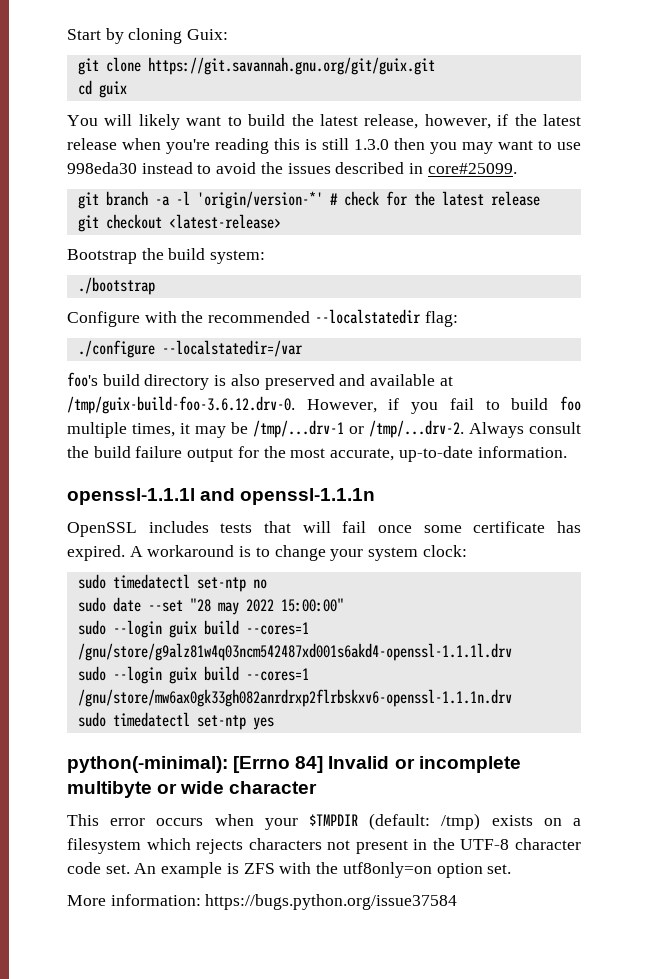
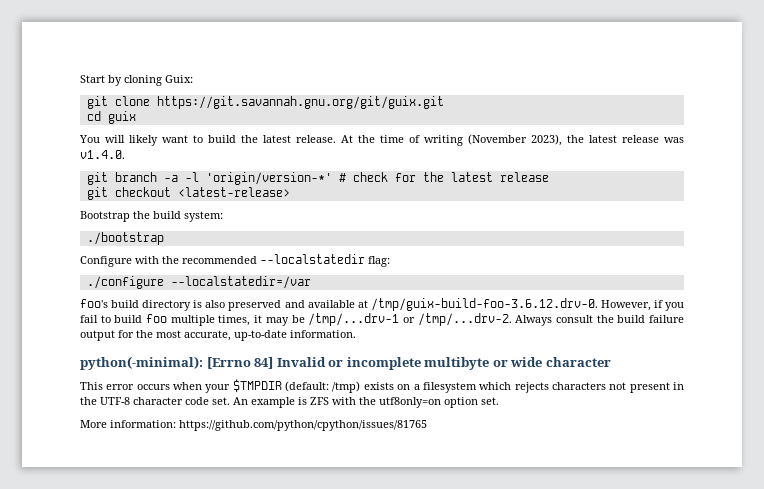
- You will likely want to build the latest release, however, if the latest release when you're reading this is still 1.3.0 then you may want to use 998eda30 instead to avoid the issues described in core#25099.
+ You will likely want to build the latest release. At the time of writing (November 2023), the latest release was v1.4.0.
- openssl-1.1.1l and openssl-1.1.1n
- OpenSSL includes tests that will fail once some certificate has expired. A workaround is to change your system clock:
- sudo timedatectl set-ntp no
- sudo date --set "28 may 2022 15:00:00"
- sudo --login guix build --cores=1 /gnu/store/g9alz81w4q03ncm542487xd001s6akd4-openssl-1.1.1l.drv
- sudo --login guix build --cores=1 /gnu/store/mw6ax0gk33gh082anrdrxp2flrbskxv6-openssl-1.1.1n.drv
- sudo timedatectl set-ntp yes
- More information: https://bugs.python.org/issue37584
+ More information: https://github.com/python/cpython/issues/81765

